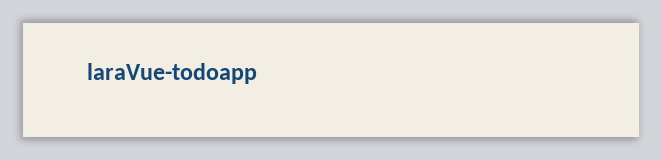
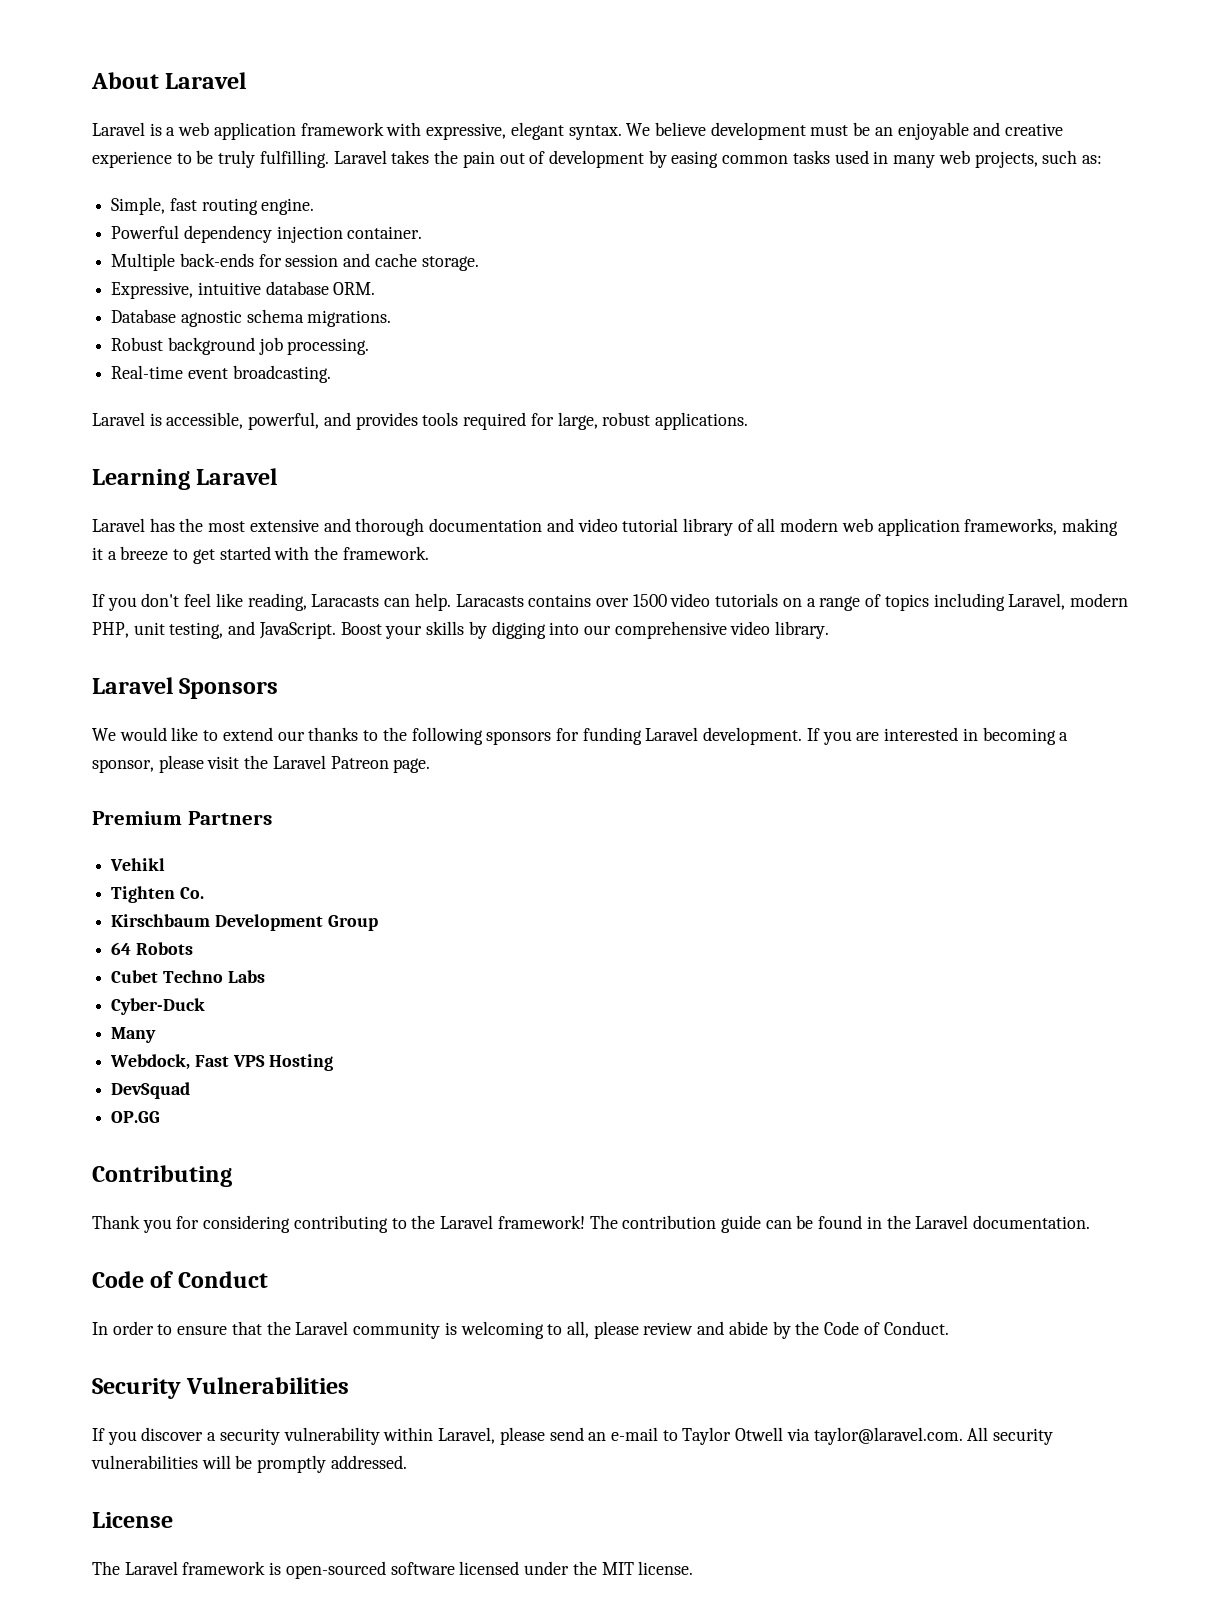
- laraVue-todoapp
+ About Laravel
+ Laravel is a web application framework with expressive, elegant syntax. We believe development must be an enjoyable and creative experience to be truly fulfilling. Laravel takes the pain out of development by easing common tasks used in many web projects, such as:
+ Simple, fast routing engine.
+ Powerful dependency injection container.
+ Multiple back-ends for session and cache storage.
+ Expressive, intuitive database ORM.
+ Database agnostic schema migrations.
+ Robust background job processing.
+ Real-time event broadcasting.
+ Laravel is accessible, powerful, and provides tools required for large, robust applications.
+ Learning Laravel
+ Laravel has the most extensive and thorough documentation and video tutorial library of all modern web application frameworks, making it a breeze to get started with the framework.
+ If you don't feel like reading, Laracasts can help. Laracasts contains over 1500 video tutorials on a range of topics including Laravel, modern PHP, unit testing, and JavaScript. Boost your skills by digging into our comprehensive video library.
+ Laravel Sponsors
+ We would like to extend our thanks to the following sponsors for funding Laravel development. If you are interested in becoming a sponsor, please visit the Laravel Patreon page.
+ Premium Partners
+ Vehikl
+ Tighten Co.
+ Kirschbaum Development Group
+ 64 Robots
+ Cubet Techno Labs
+ Cyber-Duck
+ Many
+ Webdock, Fast VPS Hosting
+ DevSquad
+ OP.GG
+ Contributing
+ Thank you for considering contributing to the Laravel framework! The contribution guide can be found in the Laravel documentation.
+ Code of Conduct
+ In order to ensure that the Laravel community is welcoming to all, please review and abide by the Code of Conduct.
+ Security Vulnerabilities
+ If you discover a security vulnerability within Laravel, please send an e-mail to Taylor Otwell via taylor@laravel.com. All security vulnerabilities will be promptly addressed.
+ License
+ The Laravel framework is open-sourced software licensed under the MIT license.

